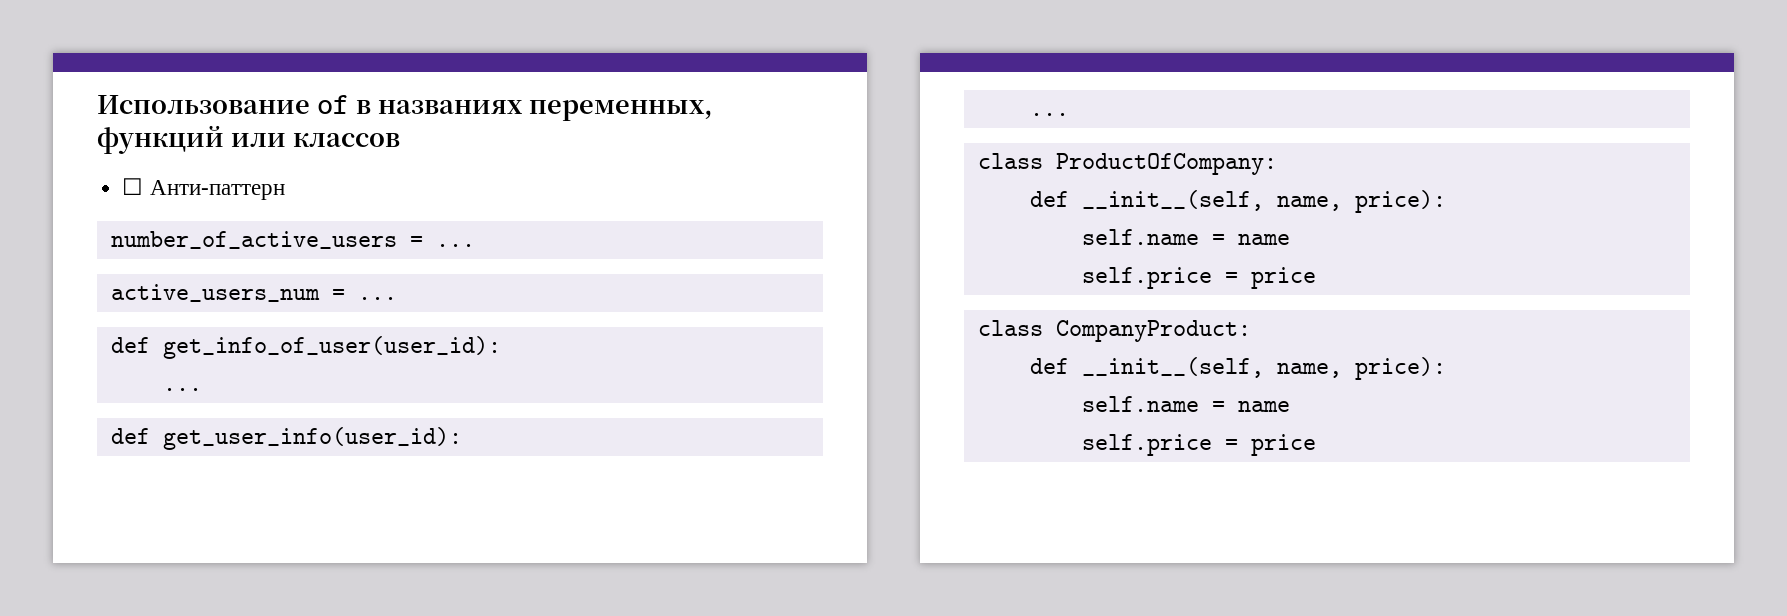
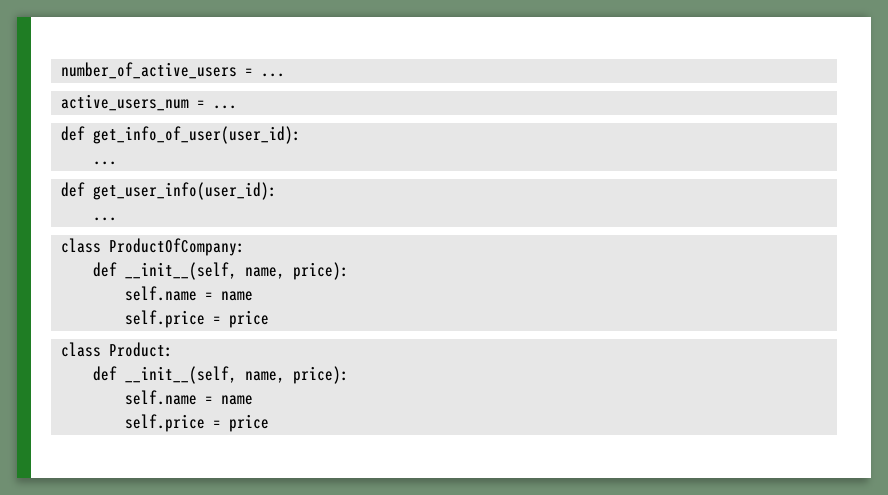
- Использование of в названиях переменных, функций или классов
- ☐ Анти-паттерн
- class CompanyProduct:
+ class Product:

